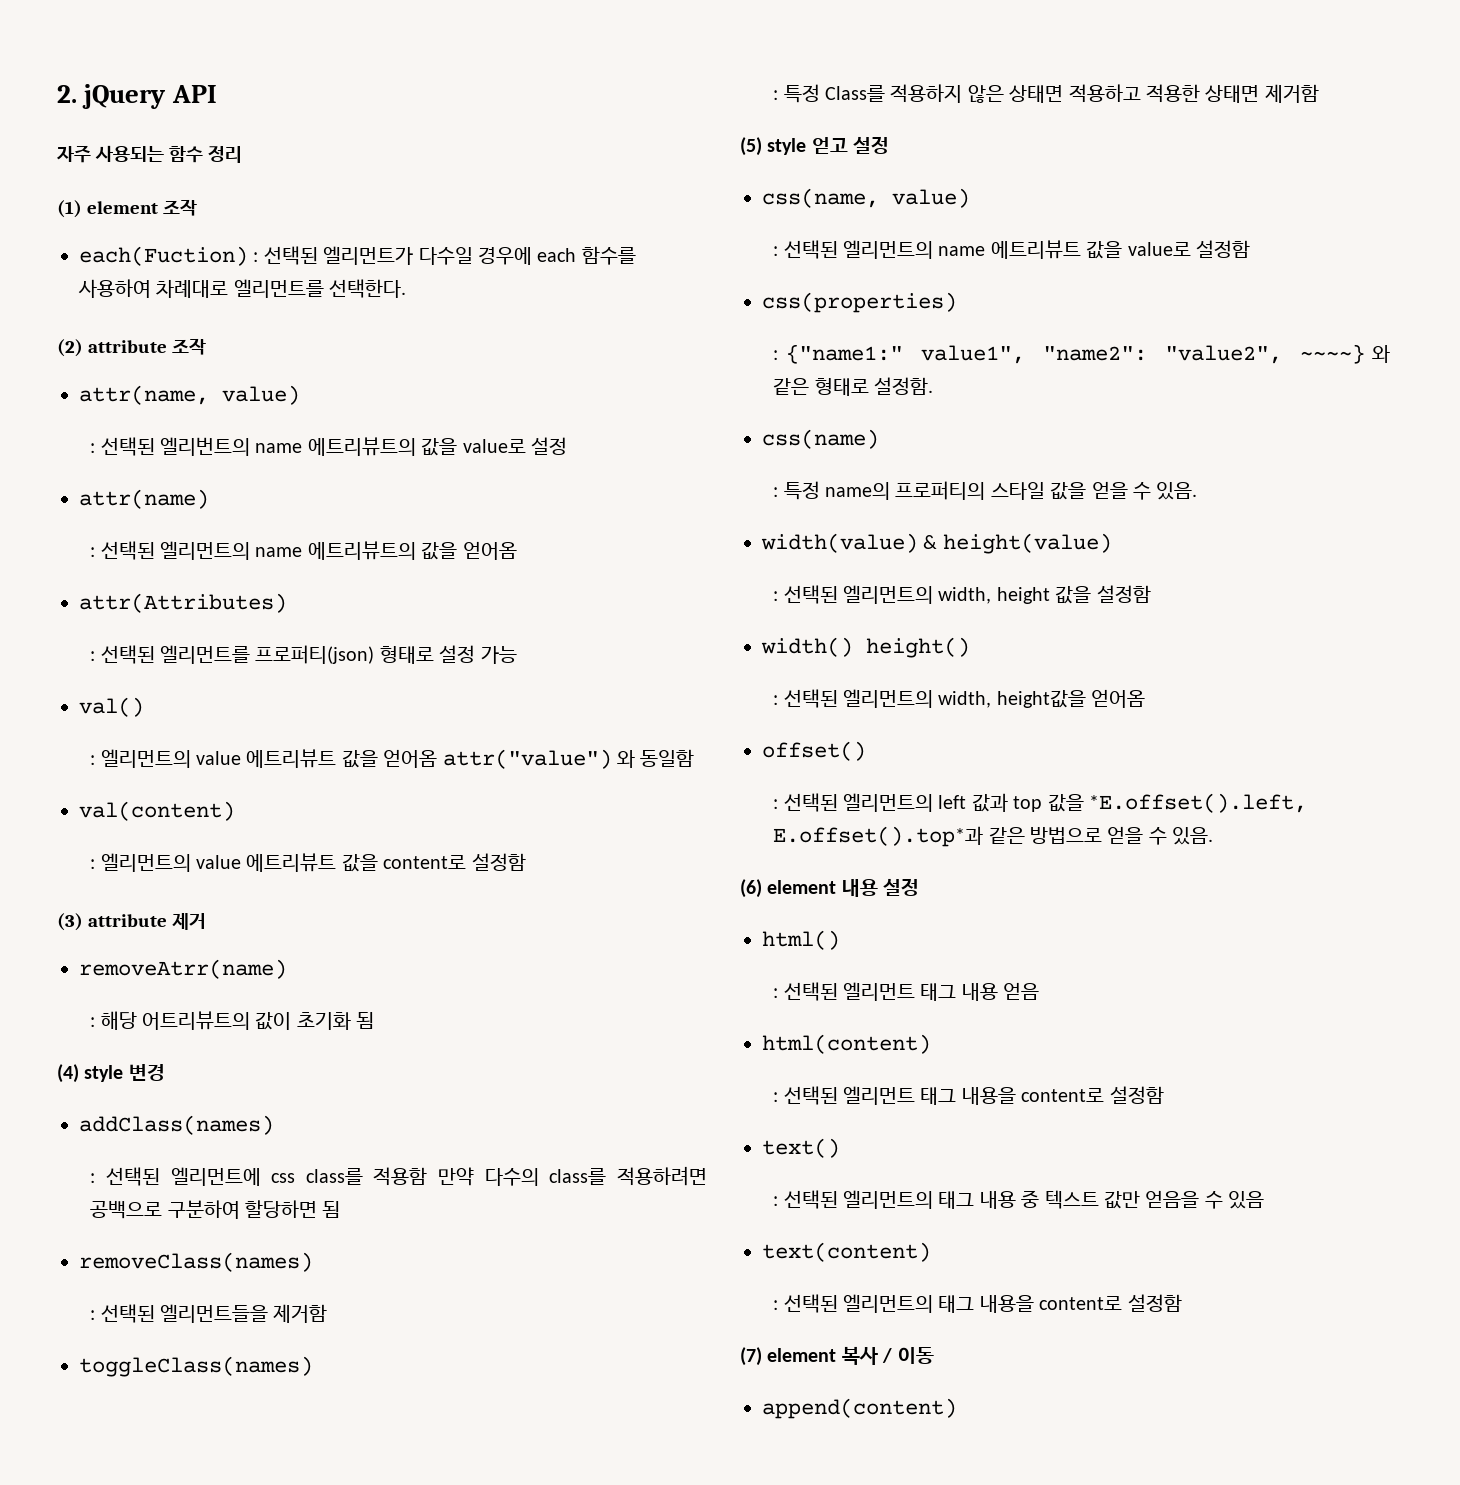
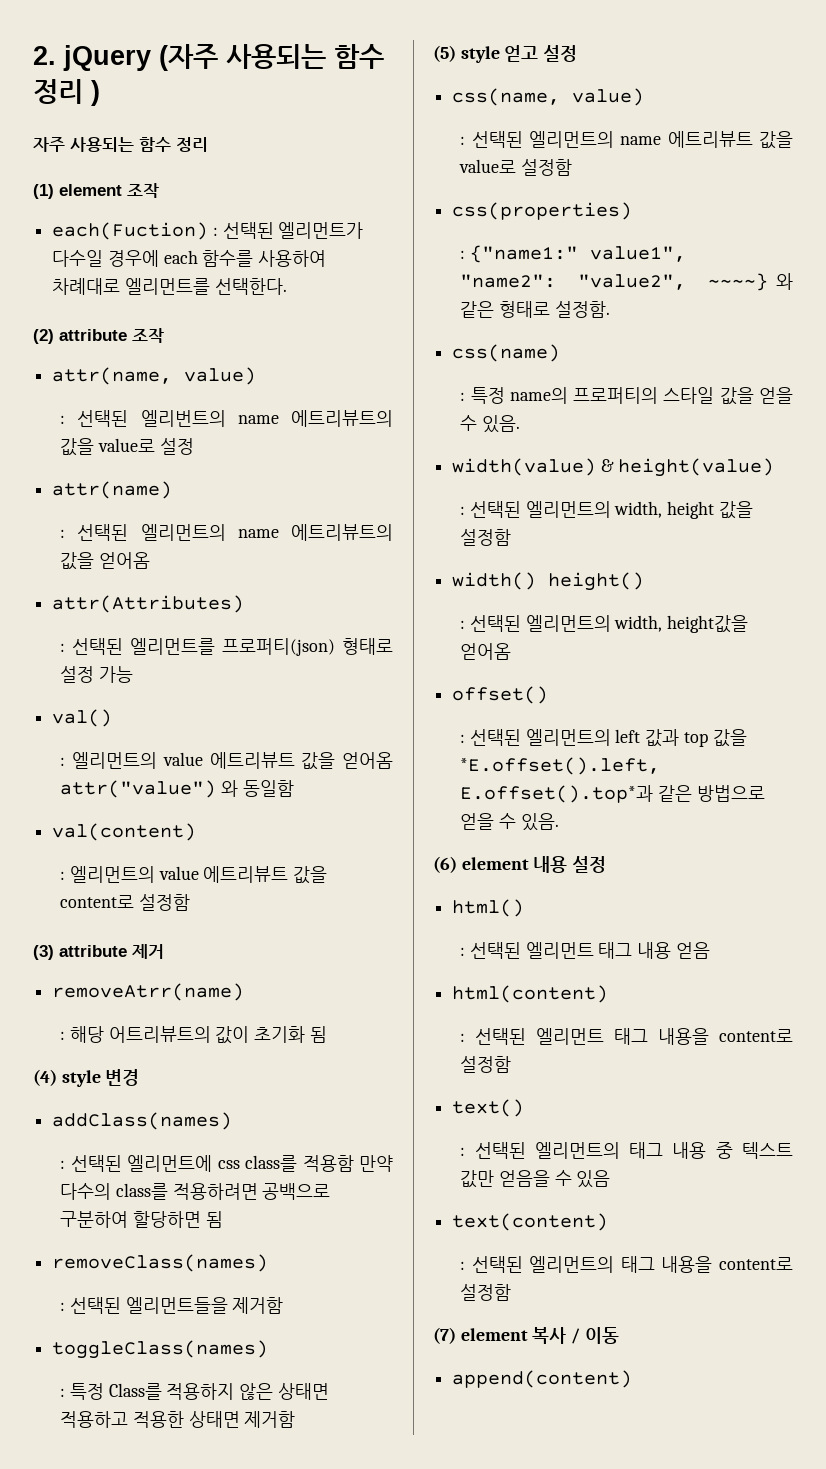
- 2. jQuery API
+ 2. jQuery (자주 사용되는 함수 정리 )

